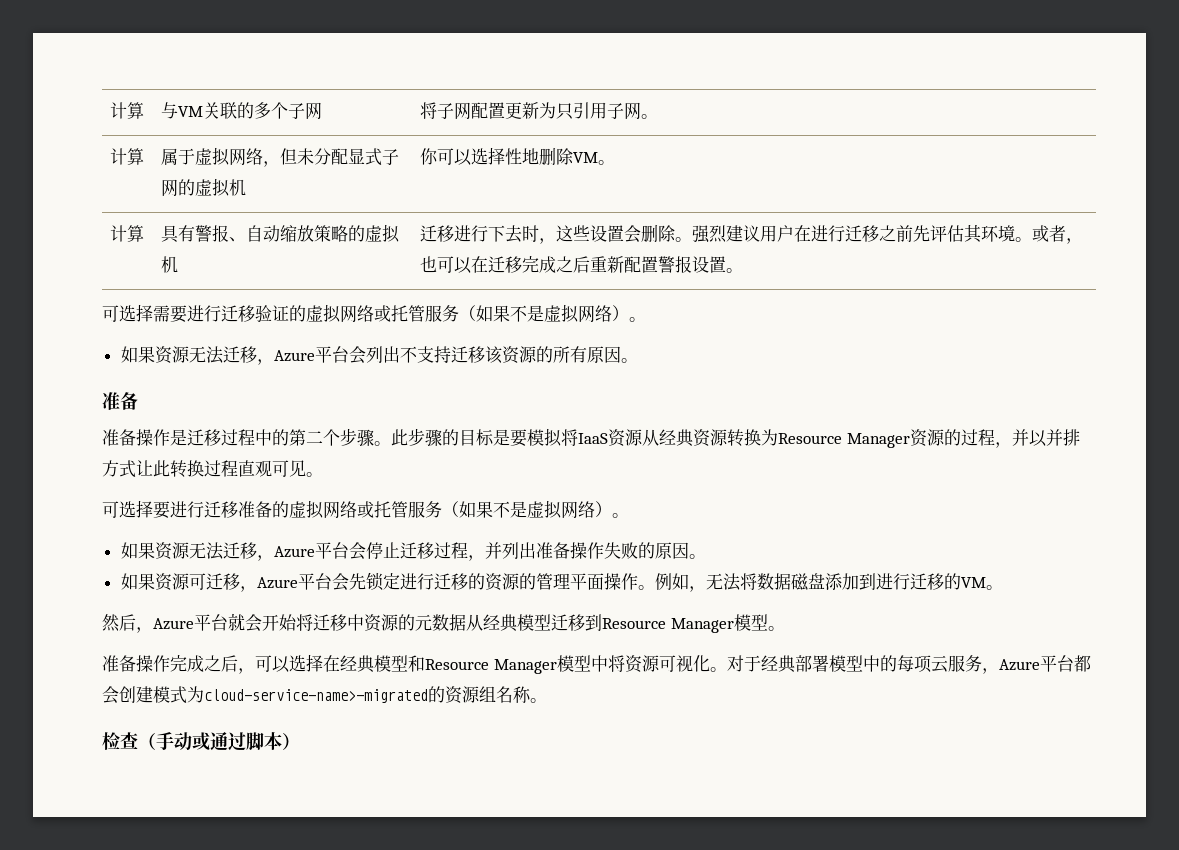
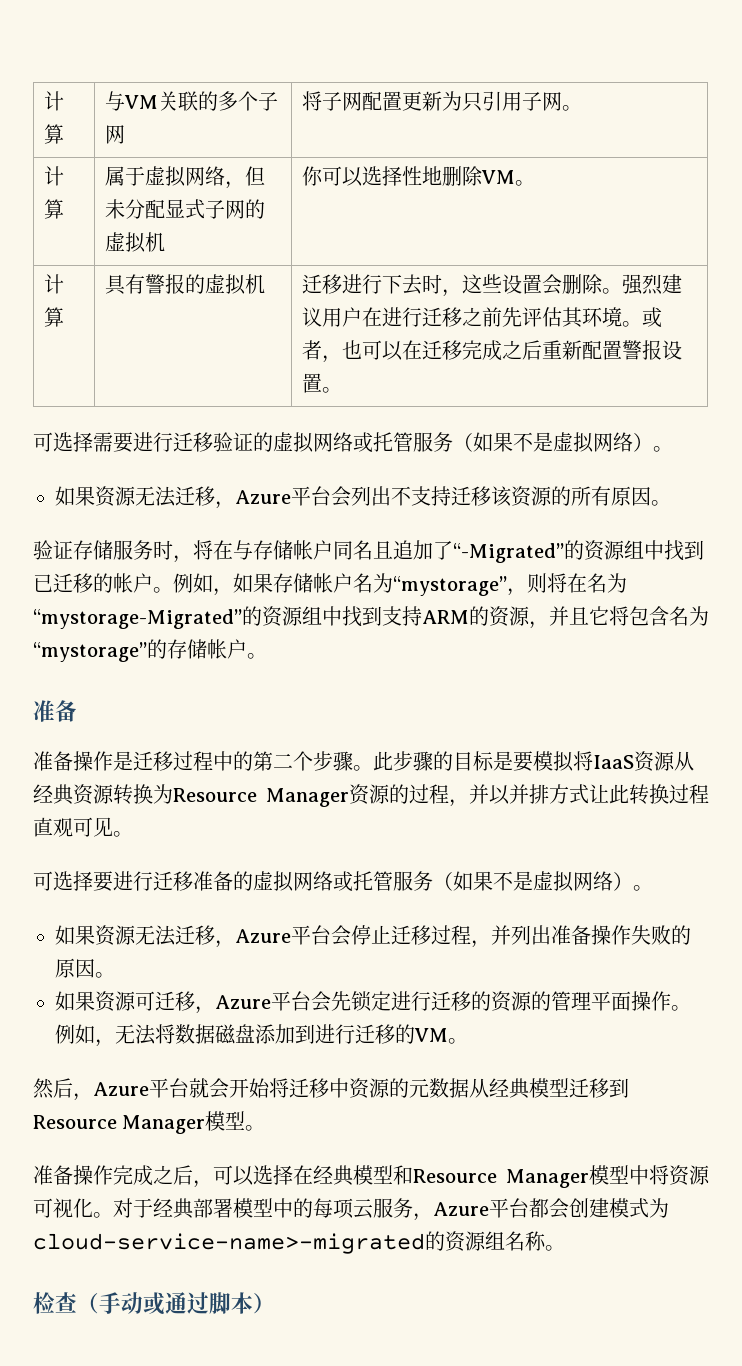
- 计算 | 具有警报、自动缩放策略的虚拟机 | 迁移进行下去时，这些设置会删除。强烈建议用户在进行迁移之前先评估其环境。或者，也可以在迁移完成之后重新配置警报设置。
+ 计算 | 具有警报的虚拟机 | 迁移进行下去时，这些设置会删除。强烈建议用户在进行迁移之前先评估其环境。或者，也可以在迁移完成之后重新配置警报设置。
+ 验证存储服务时，将在与存储帐户同名且追加了“-Migrated”的资源组中找到已迁移的帐户。例如，如果存储帐户名为“mystorage”，则将在名为“mystorage-Migrated”的资源组中找到支持ARM的资源，并且它将包含名为“mystorage”的存储帐户。

